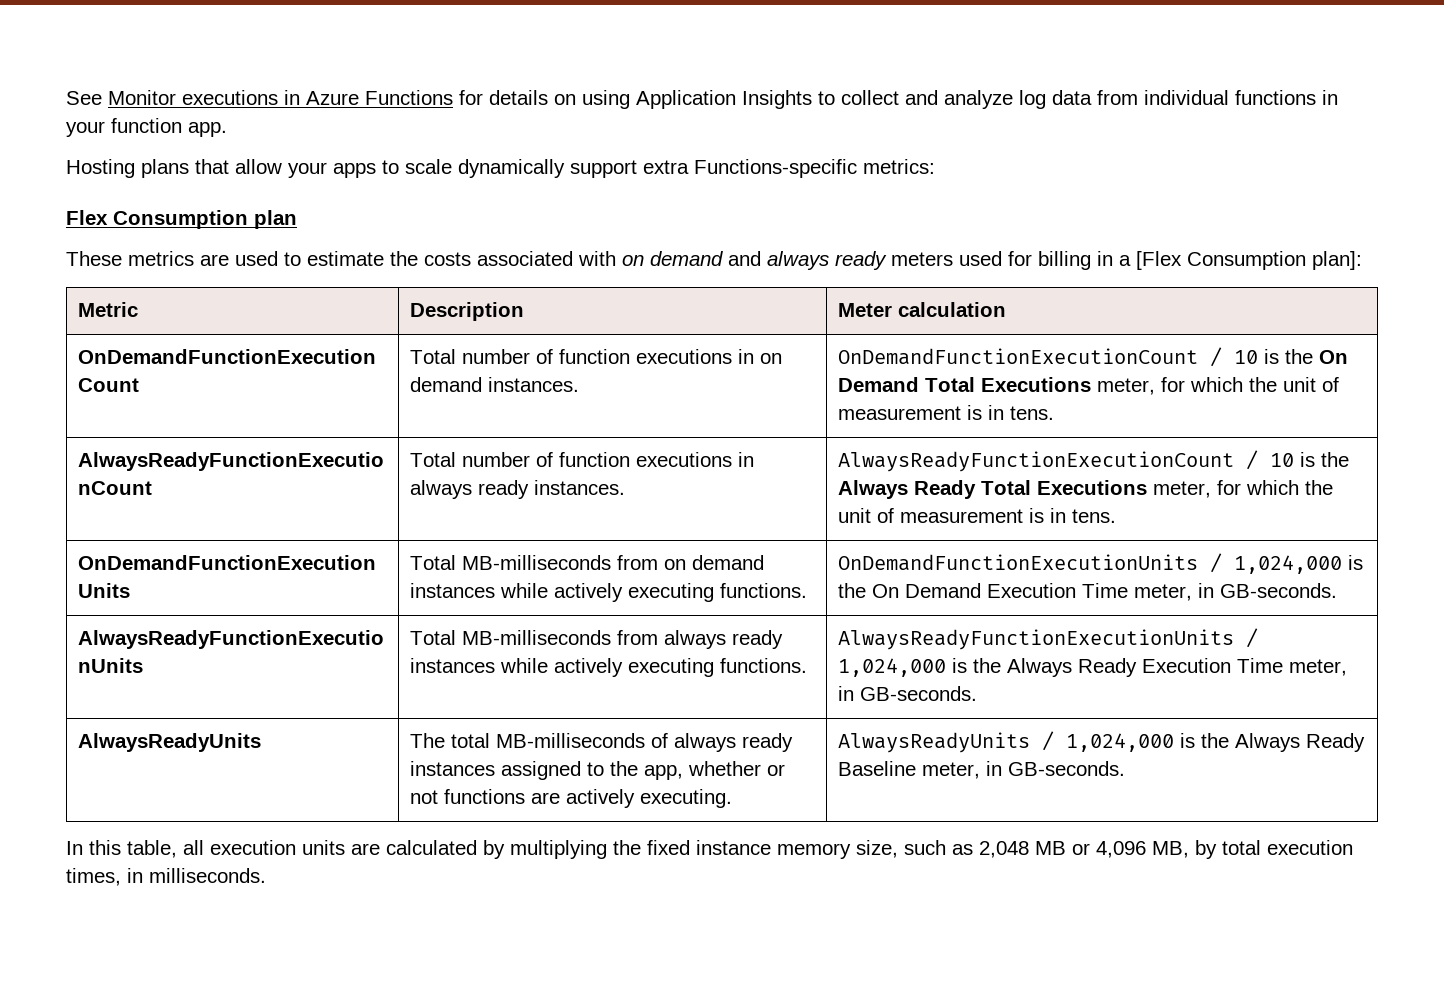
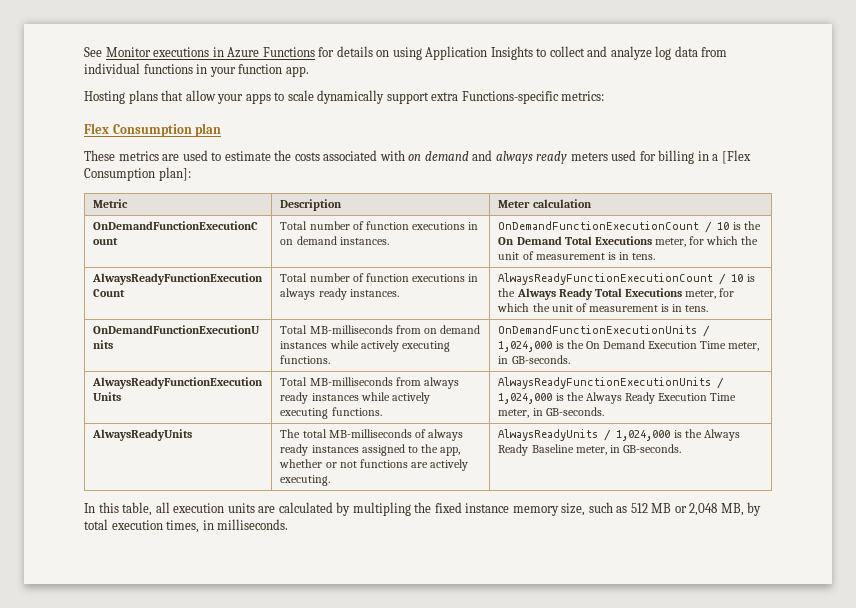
- In this table, all execution units are calculated by multiplying the fixed instance memory size, such as 2,048 MB or 4,096 MB, by total execution times, in milliseconds.
+ In this table, all execution units are calculated by multipling the fixed instance memory size, such as 512 MB or 2,048 MB, by total execution times, in milliseconds.

